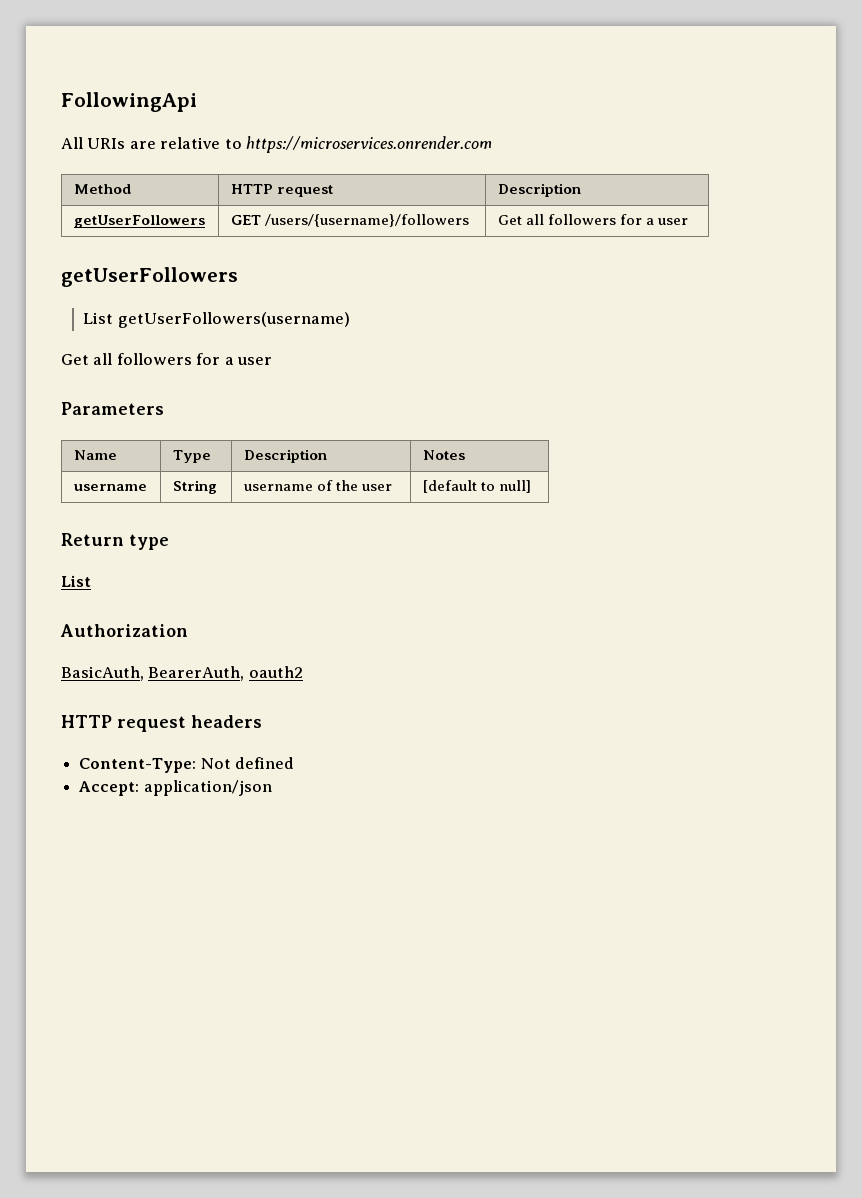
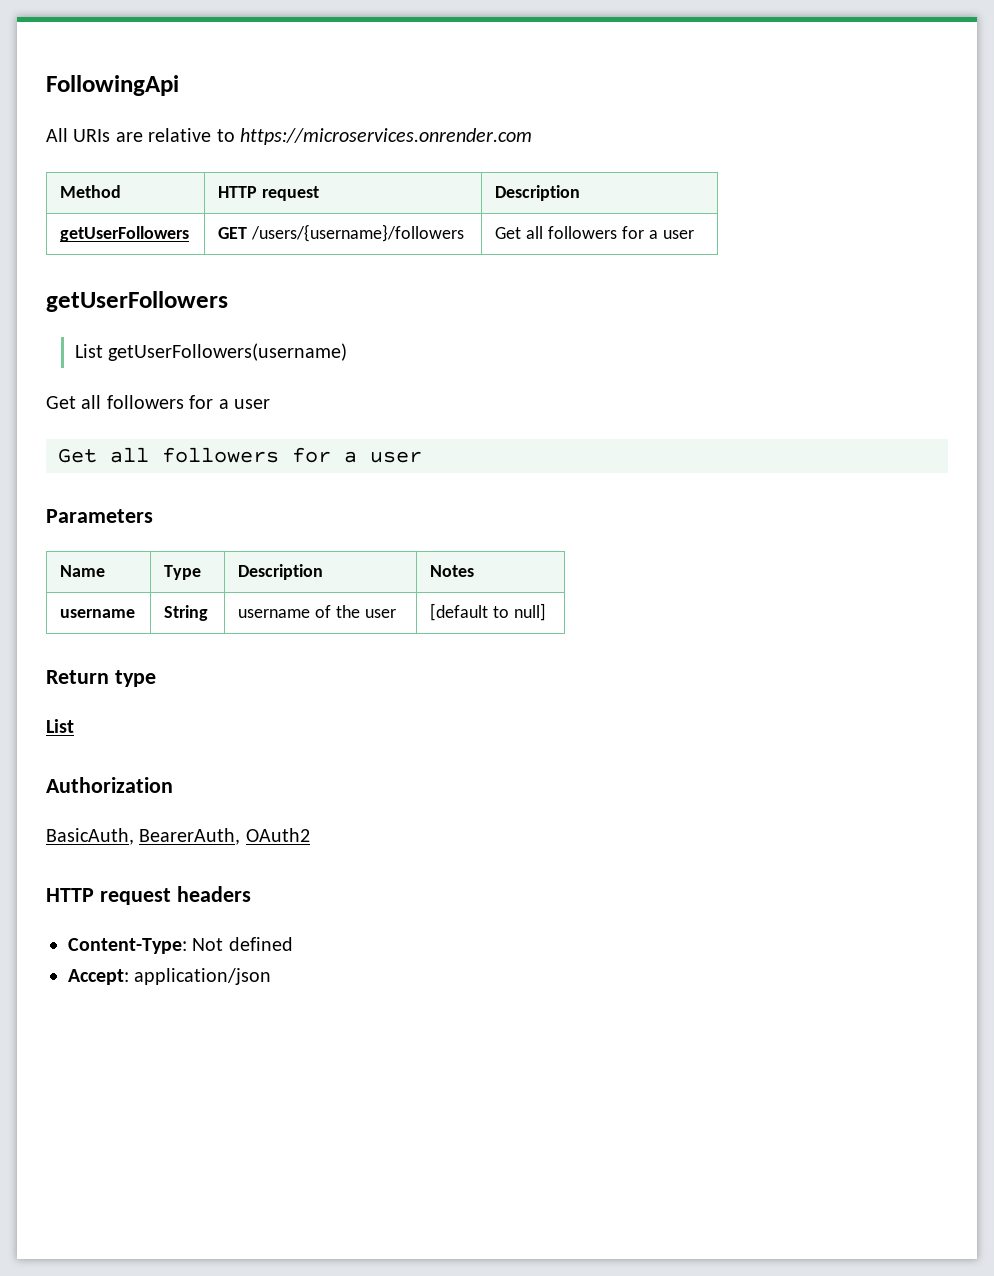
  List getUserFollowers(username)
+ Get all followers for a user
- BasicAuth, BearerAuth, oauth2
+ BasicAuth, BearerAuth, OAuth2

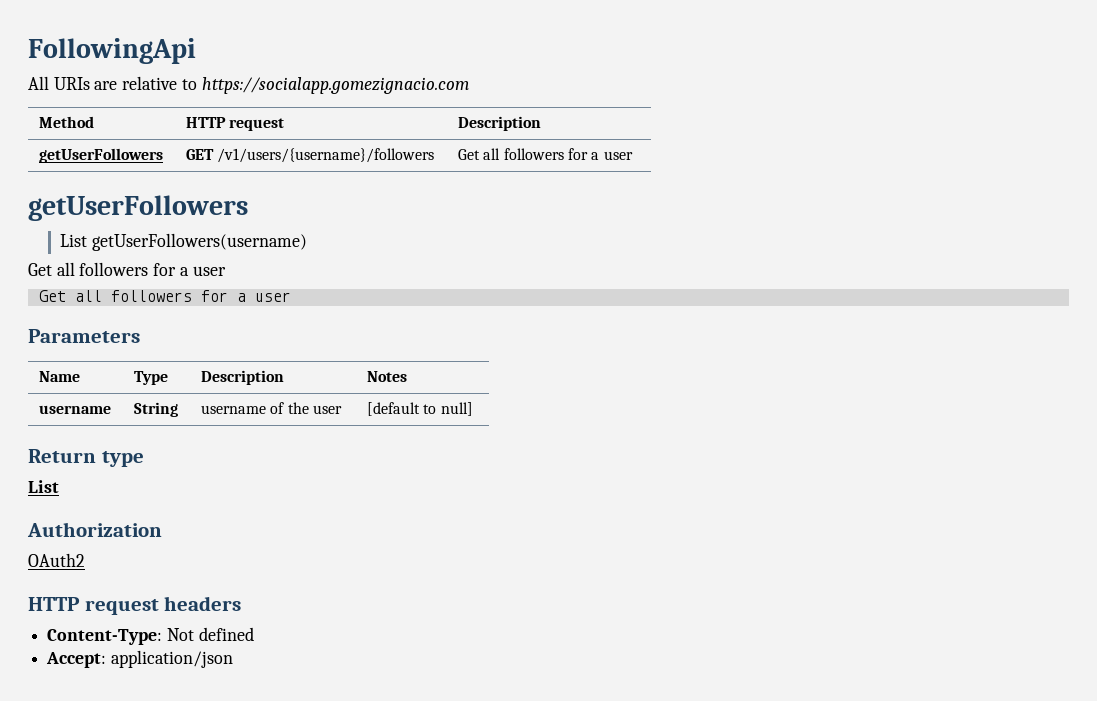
- All URIs are relative to https://microservices.onrender.com
+ All URIs are relative to https://socialapp.gomezignacio.com
- getUserFollowers | GET /users/{username}/followers | Get all followers for a user
+ getUserFollowers | GET /v1/users/{username}/followers | Get all followers for a user
- BasicAuth, BearerAuth, OAuth2
+ OAuth2

